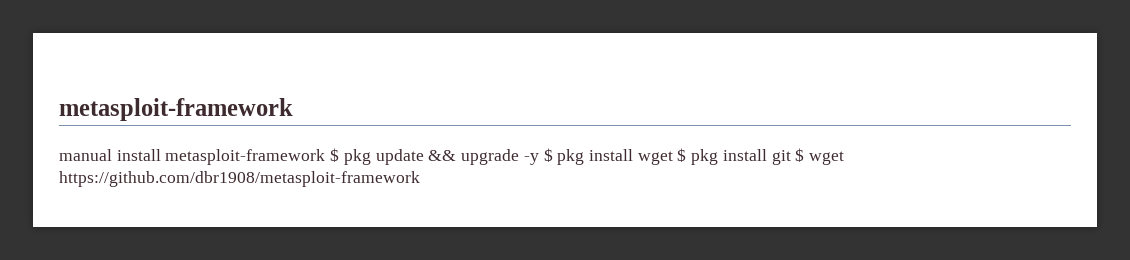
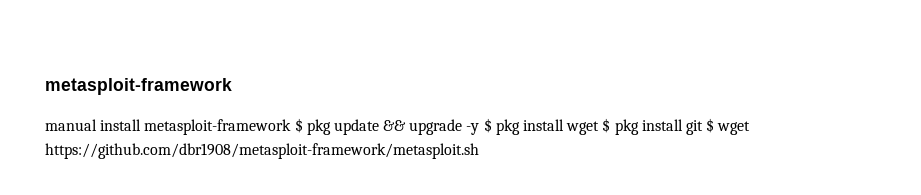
- manual install metasploit-framework $ pkg update && upgrade -y $ pkg install wget $ pkg install git $ wget https://github.com/dbr1908/metasploit-framework
+ manual install metasploit-framework $ pkg update && upgrade -y $ pkg install wget $ pkg install git $ wget https://github.com/dbr1908/metasploit-framework/metasploit.sh

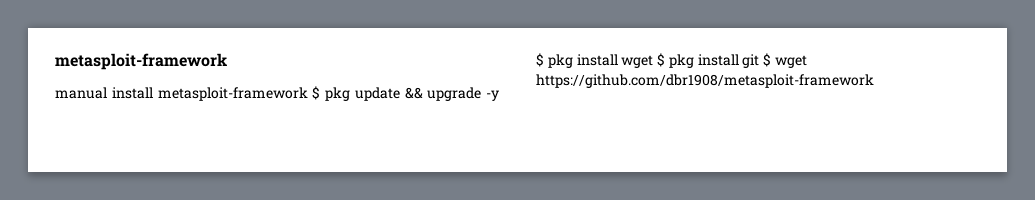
- manual install metasploit-framework $ pkg update && upgrade -y $ pkg install wget $ pkg install git $ wget https://github.com/dbr1908/metasploit-framework/metasploit.sh
+ manual install metasploit-framework $ pkg update && upgrade -y $ pkg install wget $ pkg install git $ wget https://github.com/dbr1908/metasploit-framework

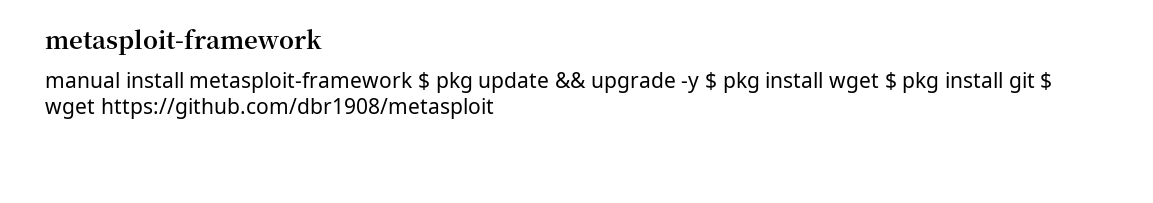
- manual install metasploit-framework $ pkg update && upgrade -y $ pkg install wget $ pkg install git $ wget https://github.com/dbr1908/metasploit-framework
+ manual install metasploit-framework $ pkg update && upgrade -y $ pkg install wget $ pkg install git $ wget https://github.com/dbr1908/metasploit

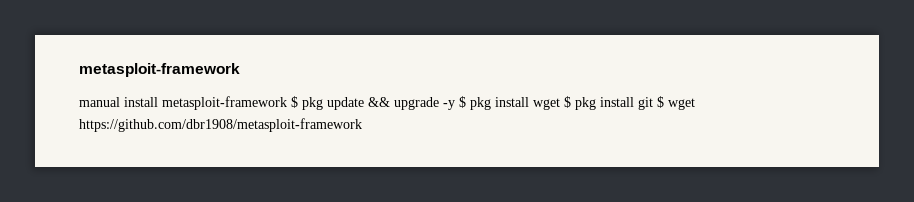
- manual install metasploit-framework $ pkg update && upgrade -y $ pkg install wget $ pkg install git $ wget https://github.com/dbr1908/metasploit
+ manual install metasploit-framework $ pkg update && upgrade -y $ pkg install wget $ pkg install git $ wget https://github.com/dbr1908/metasploit-framework

